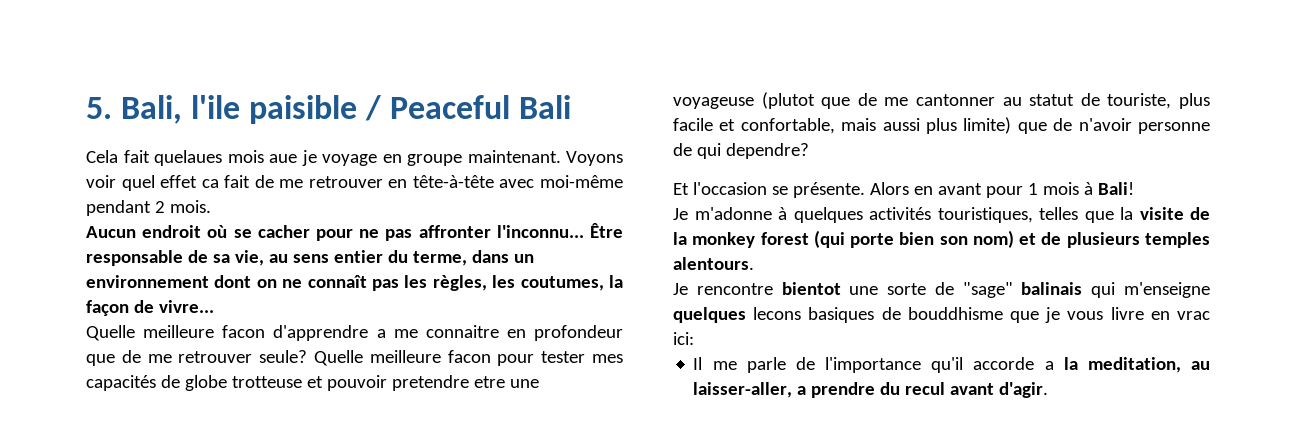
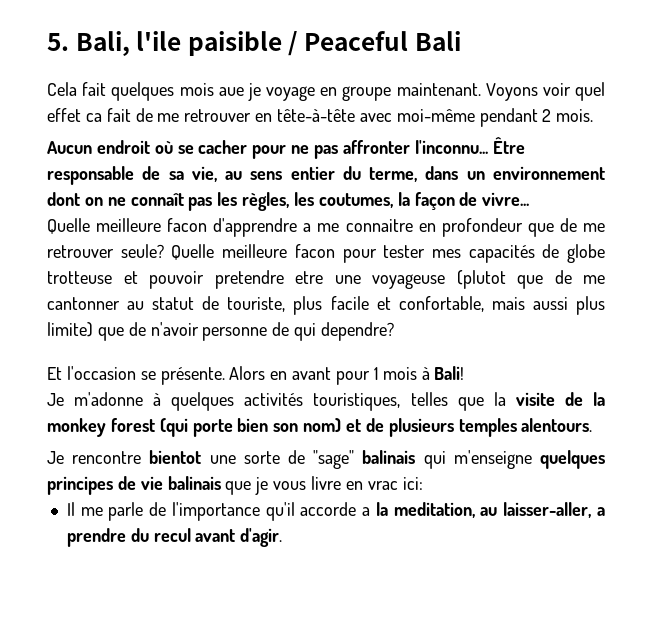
- Cela fait quelaues mois aue je voyage en groupe maintenant.
+ Cela fait quelques mois aue je voyage en groupe maintenant.
- Je rencontre bientot une sorte de "sage" balinais qui m'enseigne quelques lecons basiques de bouddhisme que je vous livre en vrac ici:
+ Je rencontre bientot une sorte de "sage" balinais qui m'enseigne quelques principes de vie balinais que je vous livre en vrac ici:

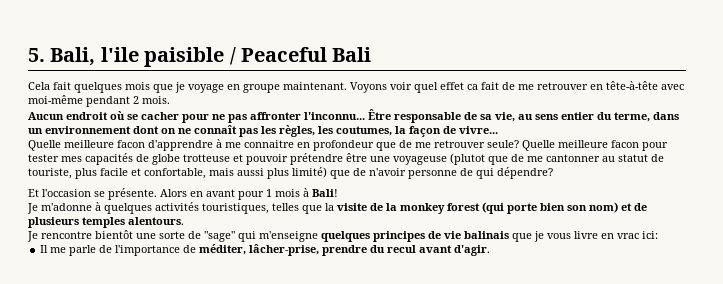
- Cela fait quelques mois aue je voyage en groupe maintenant.
+ Cela fait quelques mois que je voyage en groupe maintenant.
- Quelle meilleure facon d'apprendre a me connaitre en profondeur que de me retrouver seule?
+ Quelle meilleure facon d'apprendre à me connaitre en profondeur que de me retrouver seule?
- Quelle meilleure facon pour tester mes capacités de globe trotteuse et pouvoir pretendre etre une voyageuse (plutot que de me cantonner au statut de touriste, plus facile et confortable, mais aussi plus limite) que de n'avoir personne de qui dependre?
+ Quelle meilleure facon pour tester mes capacités de globe trotteuse et pouvoir prétendre être une voyageuse (plutot que de me cantonner au statut de touriste, plus facile et confortable, mais aussi plus limité) que de n'avoir personne de qui dépendre?
- Je rencontre bientot une sorte de "sage" balinais qui m'enseigne quelques principes de vie balinais que je vous livre en vrac ici:
+ Je rencontre bientôt une sorte de "sage" qui m'enseigne quelques principes de vie balinais que je vous livre en vrac ici:
- Il me parle de l'importance qu'il accorde a la meditation, au laisser-aller, a prendre du recul avant d'agir.
+ Il me parle de l'importance de méditer, lâcher-prise, prendre du recul avant d'agir.

